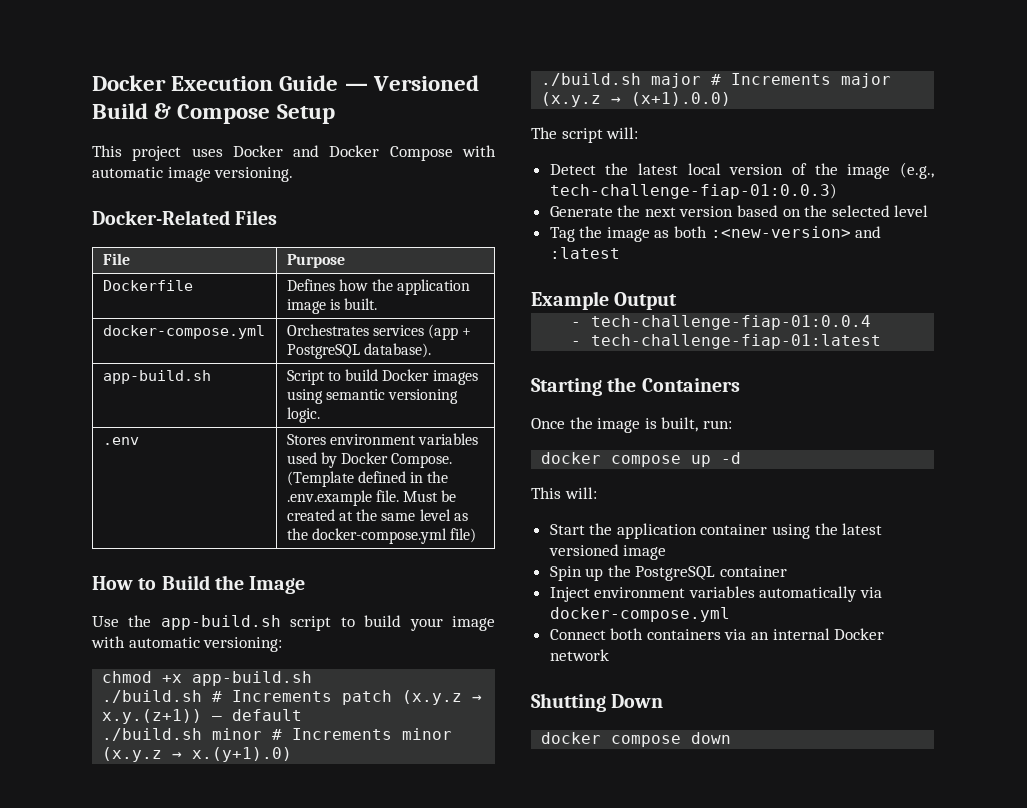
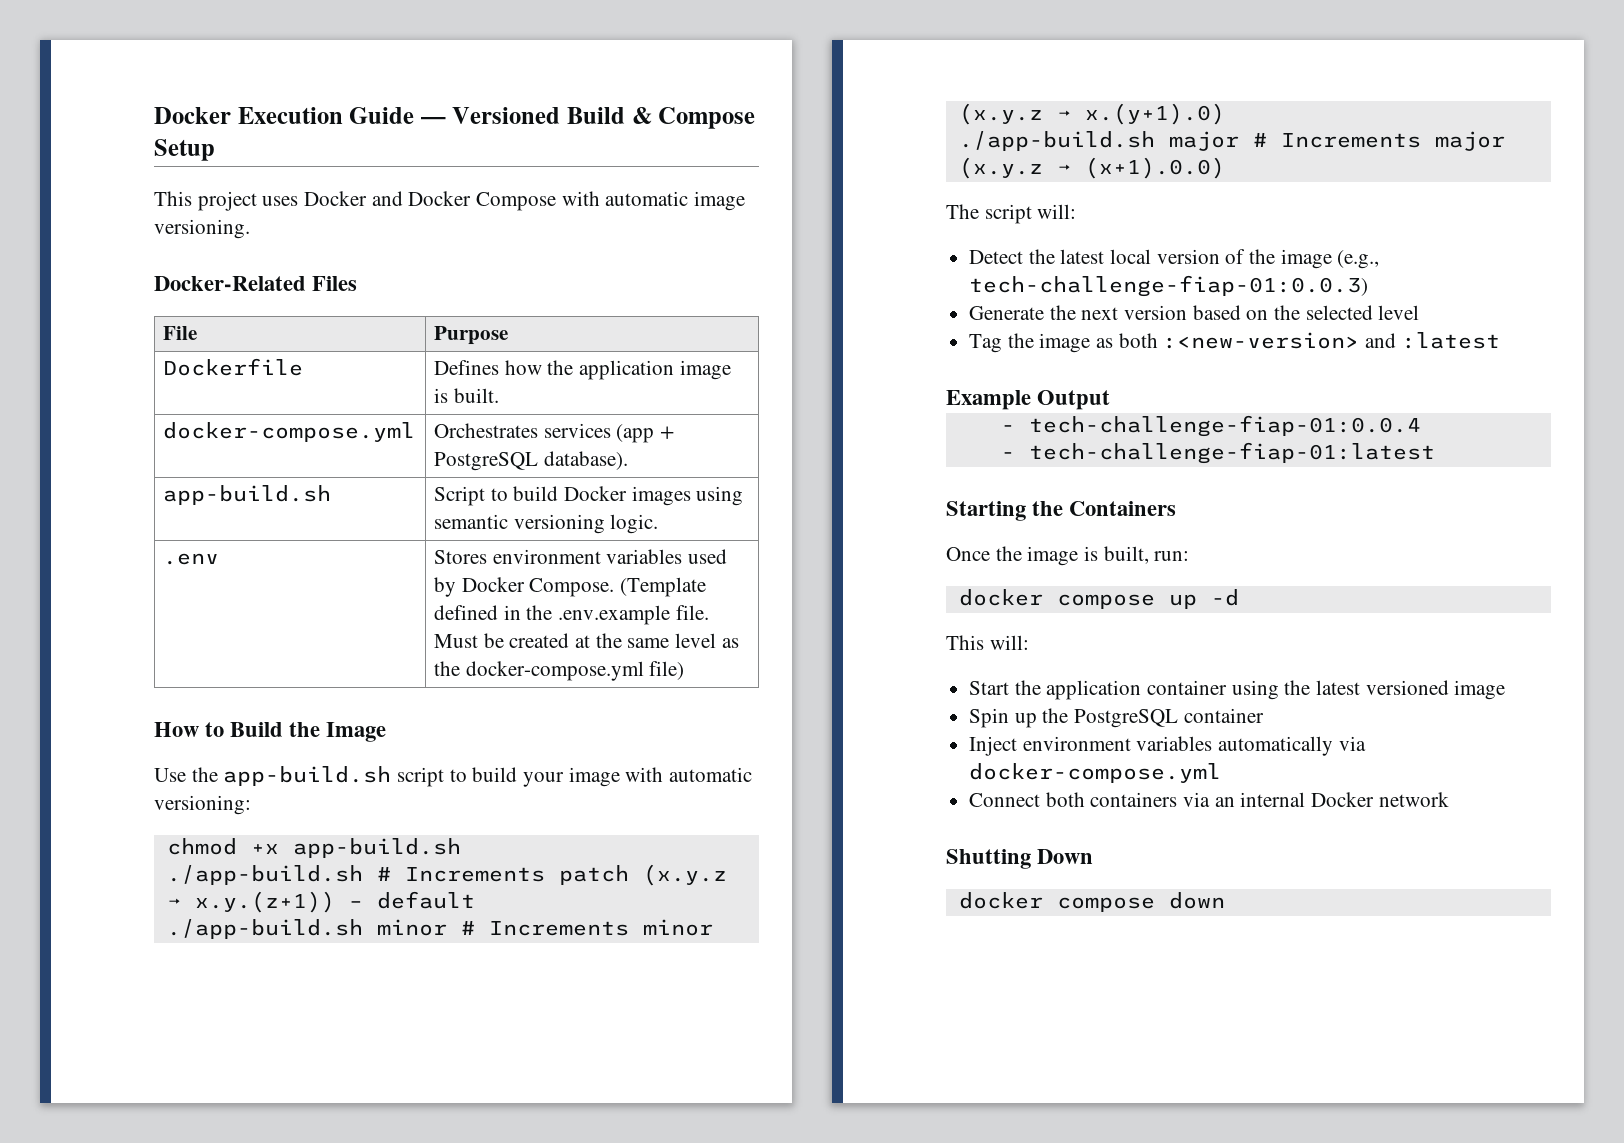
- ./build.sh # Increments patch (x.y.z → x.y.(z+1)) – default
+ ./app-build.sh # Increments patch (x.y.z → x.y.(z+1)) – default
- ./build.sh minor # Increments minor (x.y.z → x.(y+1).0)
+ ./app-build.sh minor # Increments minor (x.y.z → x.(y+1).0)
- ./build.sh major # Increments major (x.y.z → (x+1).0.0)
+ ./app-build.sh major # Increments major (x.y.z → (x+1).0.0)

